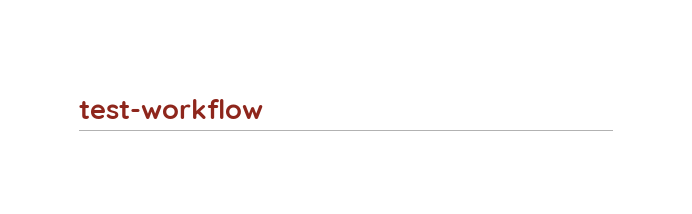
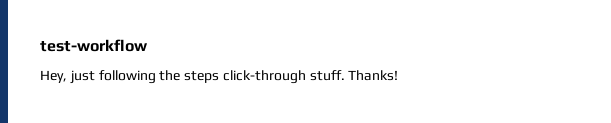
+ Hey, just following the steps click-through stuff. Thanks!

